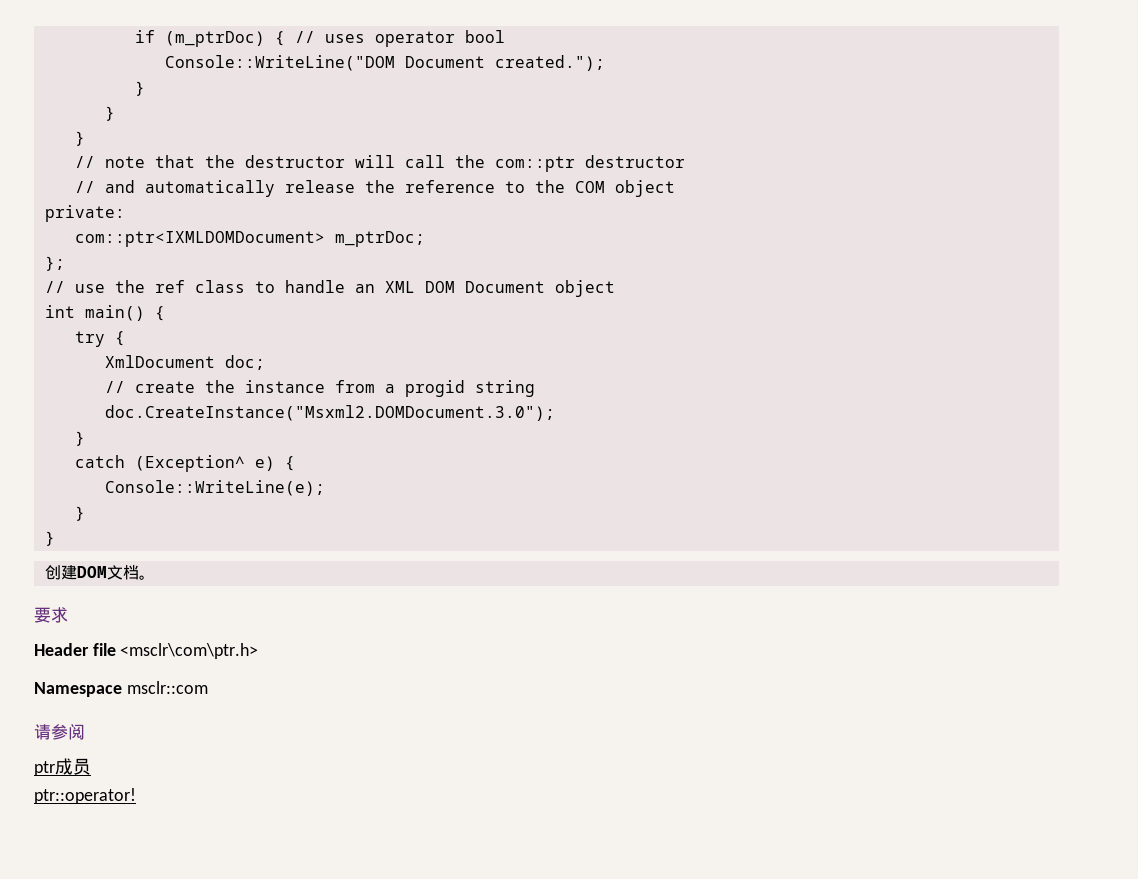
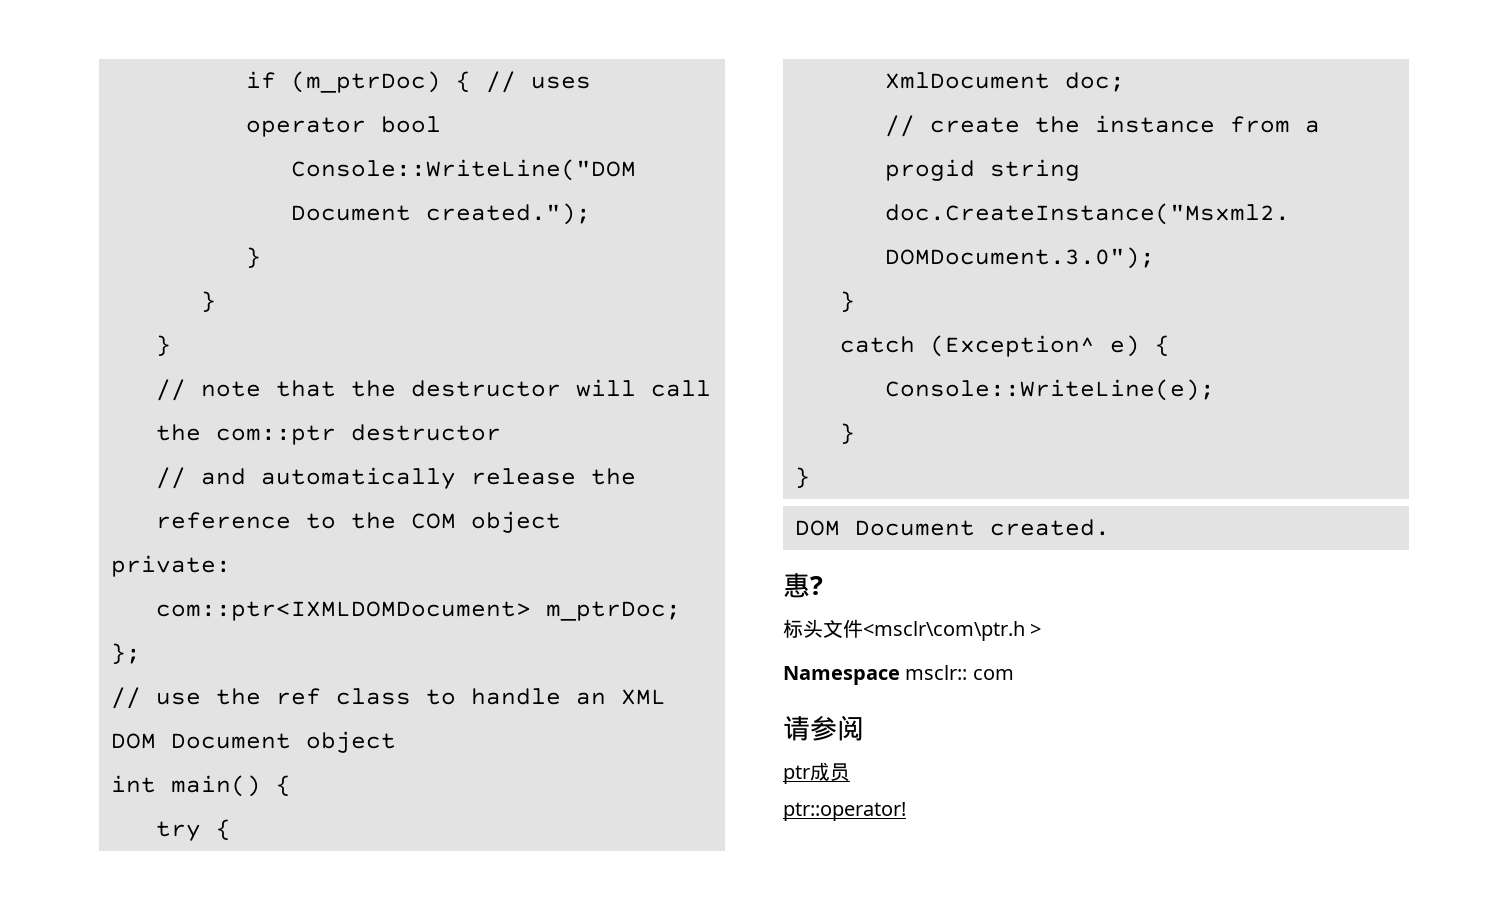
- 创建DOM文档。
- 要求
- Header file <msclr\com\ptr.h>
+ DOM Document created.
+ 惠?
+ 标头文件<msclr\com\ptr.h >
- Namespace msclr::com
+ Namespace msclr:: com

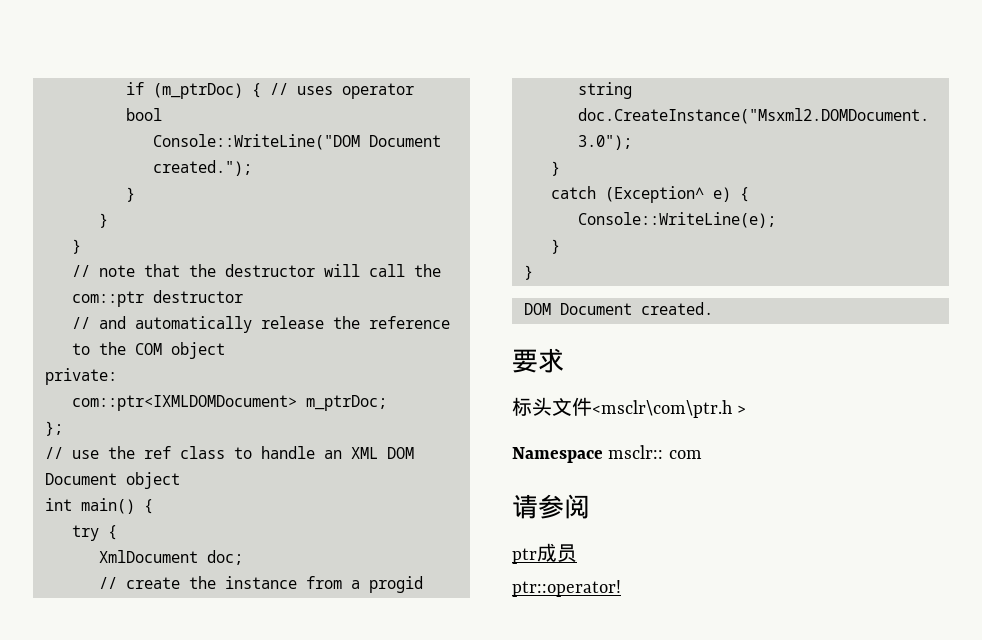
- 惠?
+ 要求

